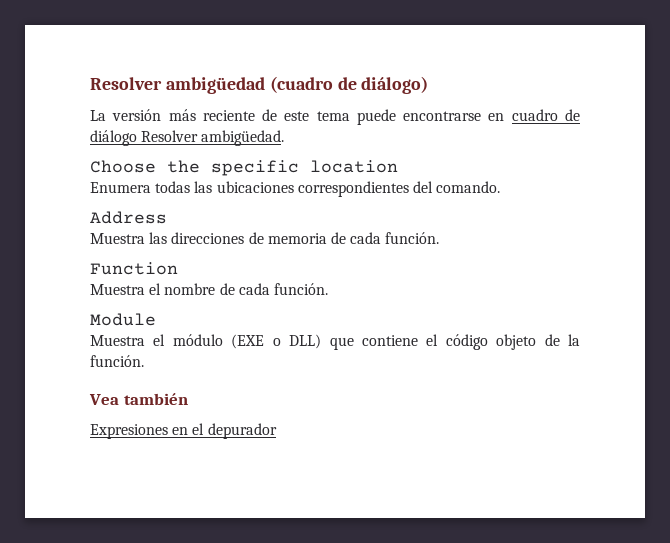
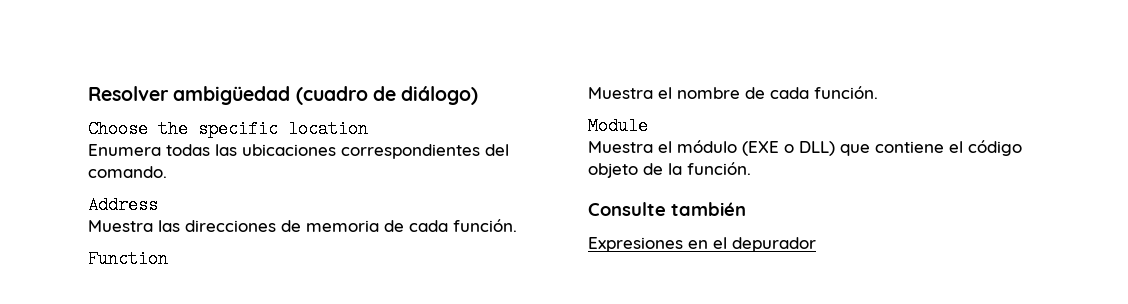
- La versión más reciente de este tema puede encontrarse en cuadro de diálogo Resolver ambigüedad.
- Vea también
+ Consulte también

